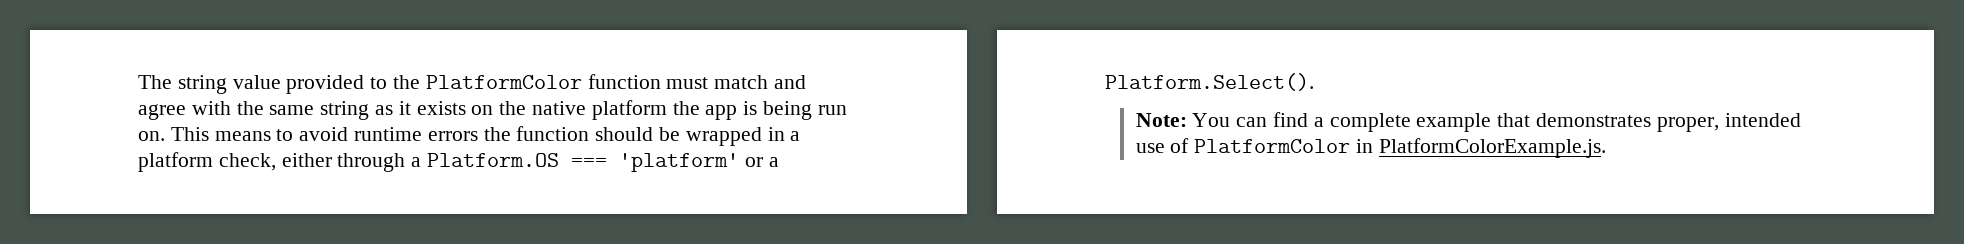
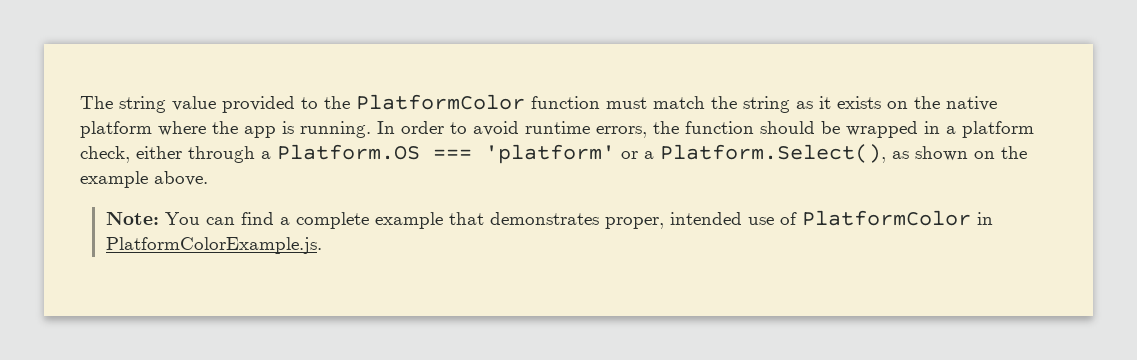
- The string value provided to the PlatformColor function must match and agree with the same string as it exists on the native platform the app is being run on. This means to avoid runtime errors the function should be wrapped in a platform check, either through a Platform.OS === 'platform' or a Platform.Select().
+ The string value provided to the PlatformColor function must match the string as it exists on the native platform where the app is running. In order to avoid runtime errors, the function should be wrapped in a platform check, either through a Platform.OS === 'platform' or a Platform.Select(), as shown on the example above.

